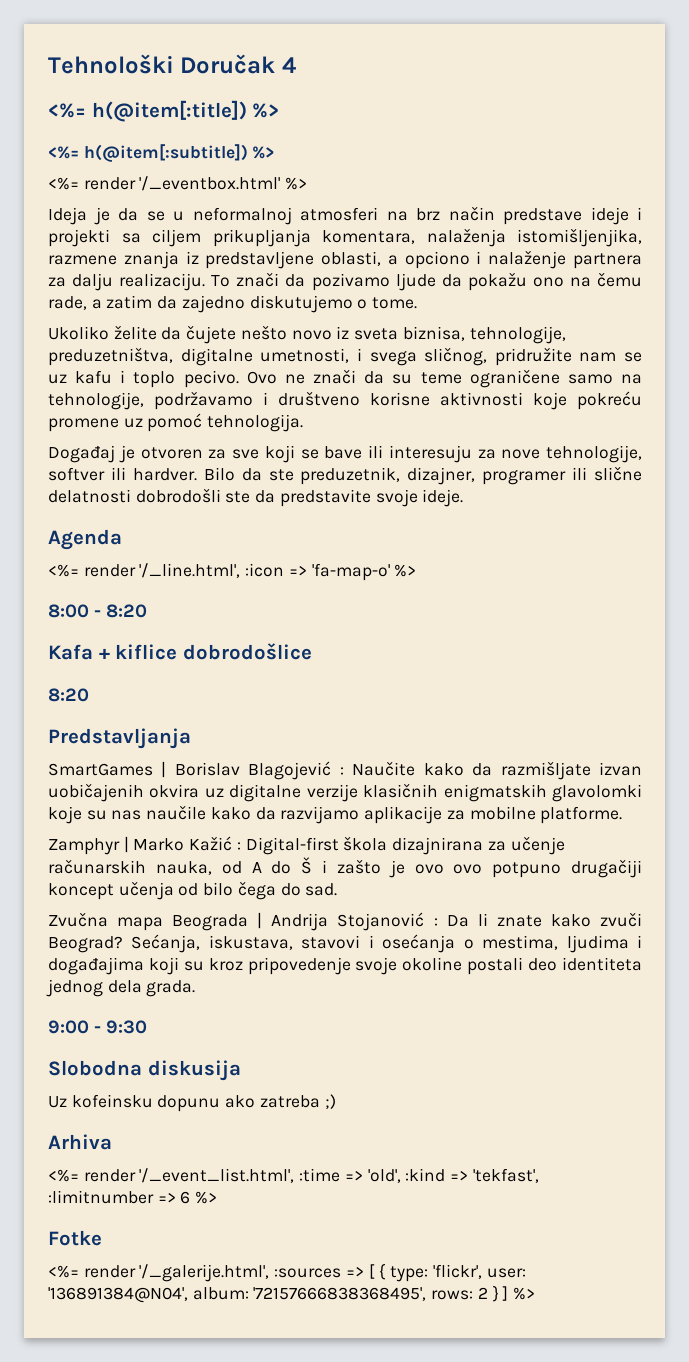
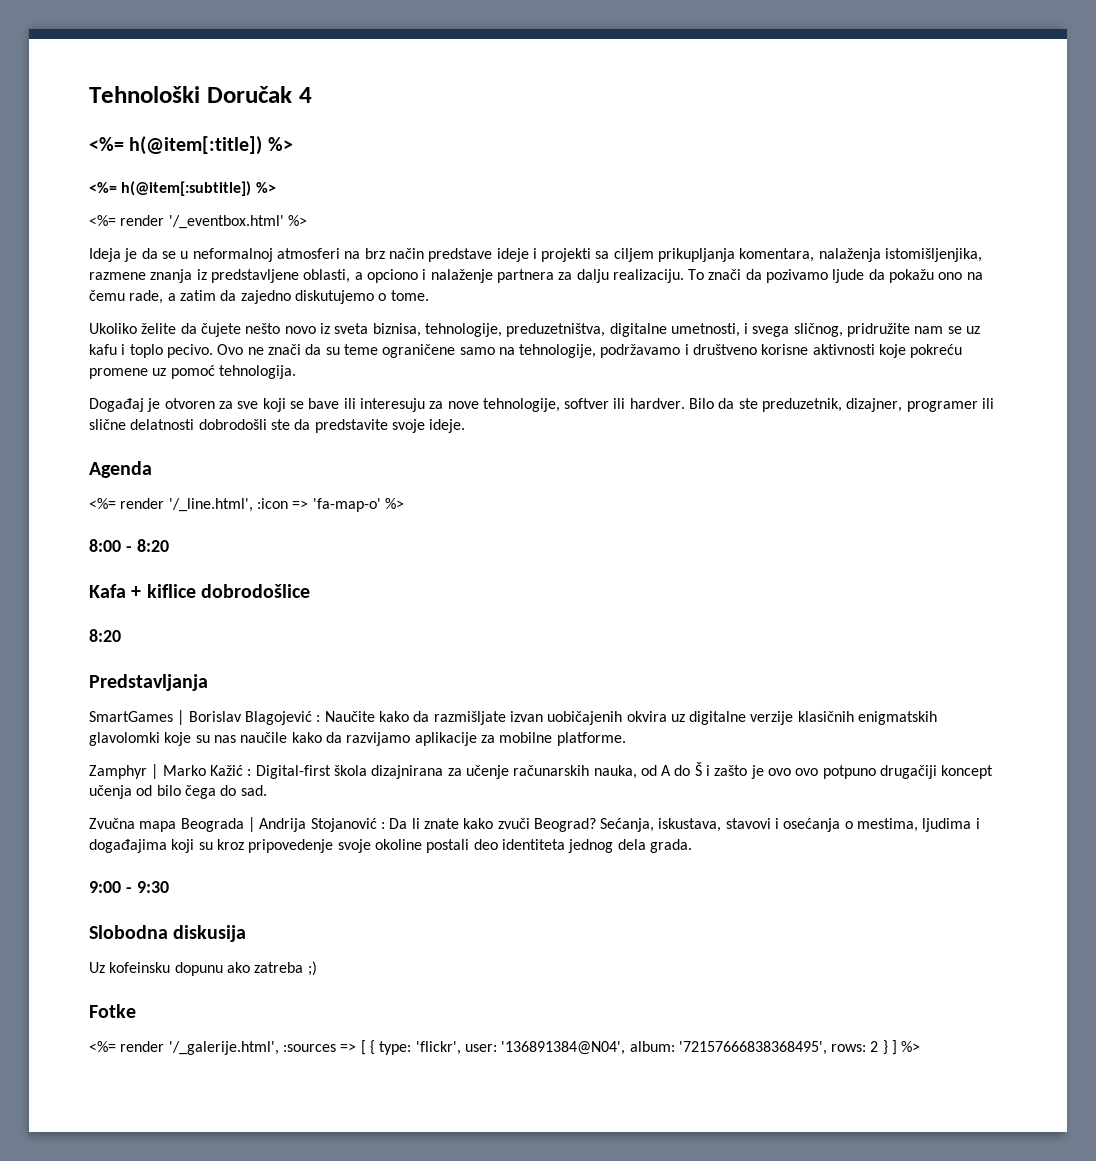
- Arhiva
- <%= render '/_event_list.html', :time => 'old', :kind => 'tekfast', :limitnumber => 6 %>

